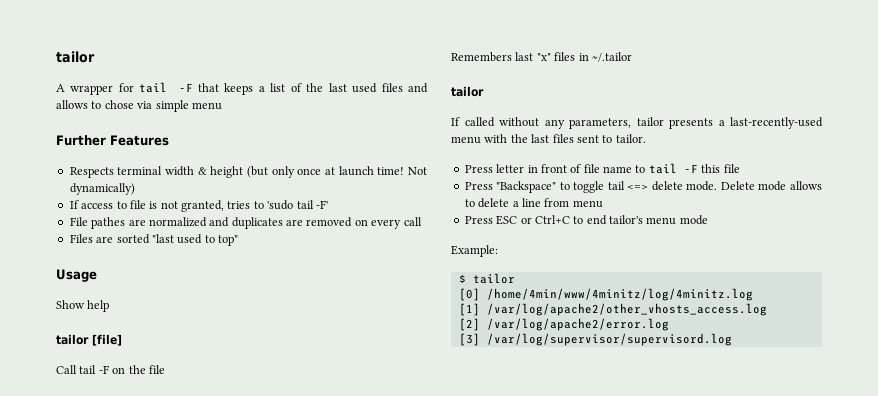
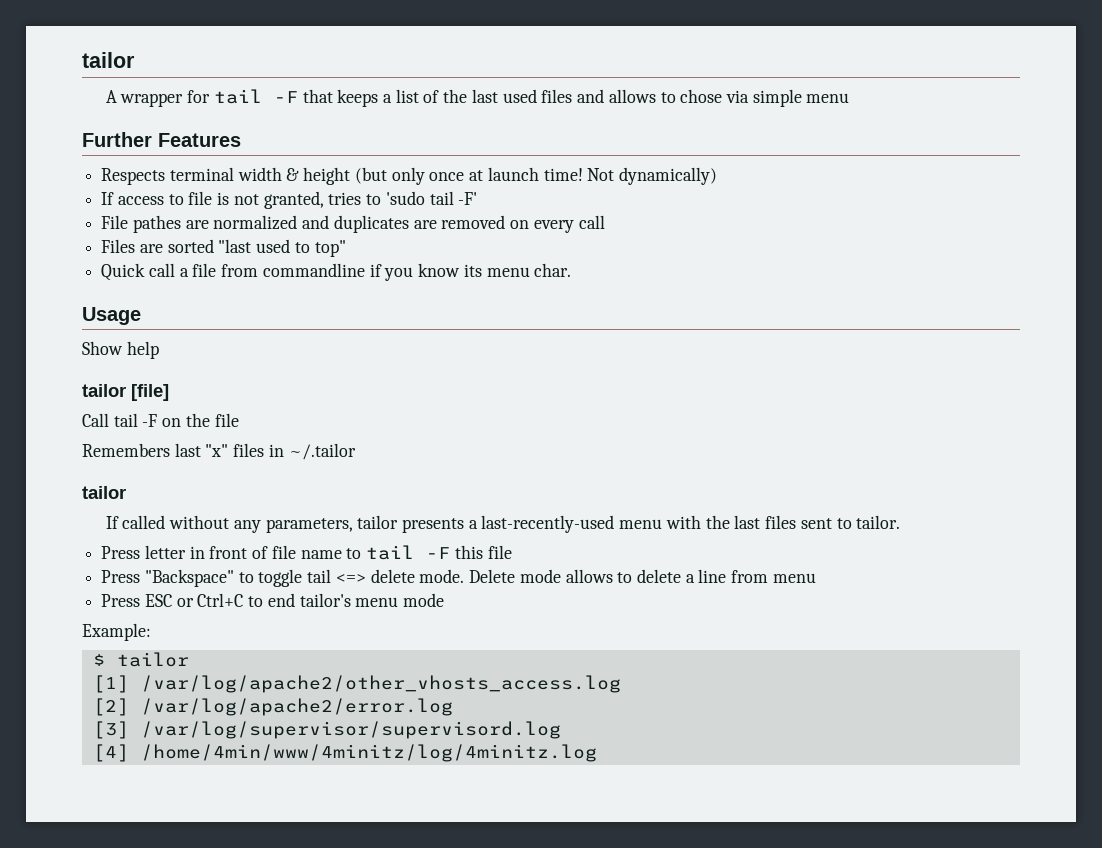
+ Quick call a file from commandline if you know its menu char.
- [0] /home/4min/www/4minitz/log/4minitz.log
+ [4] /home/4min/www/4minitz/log/4minitz.log

